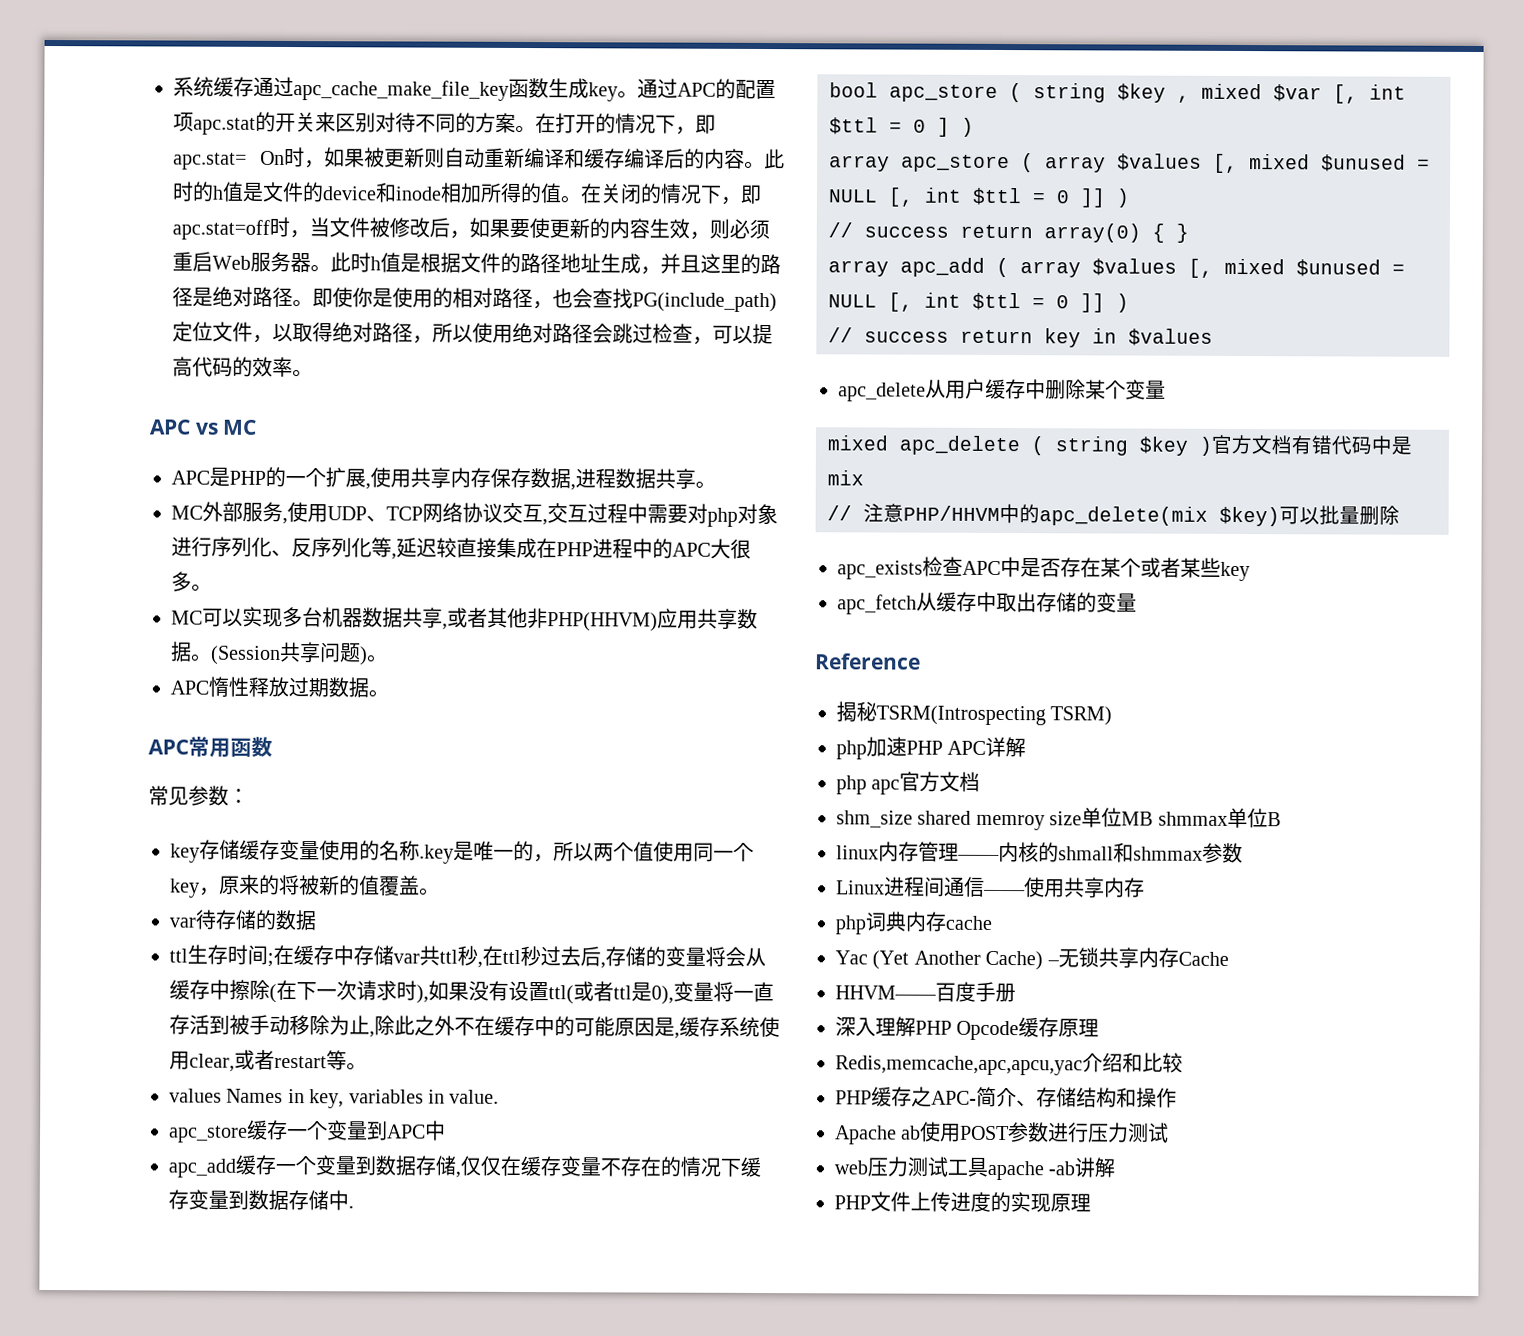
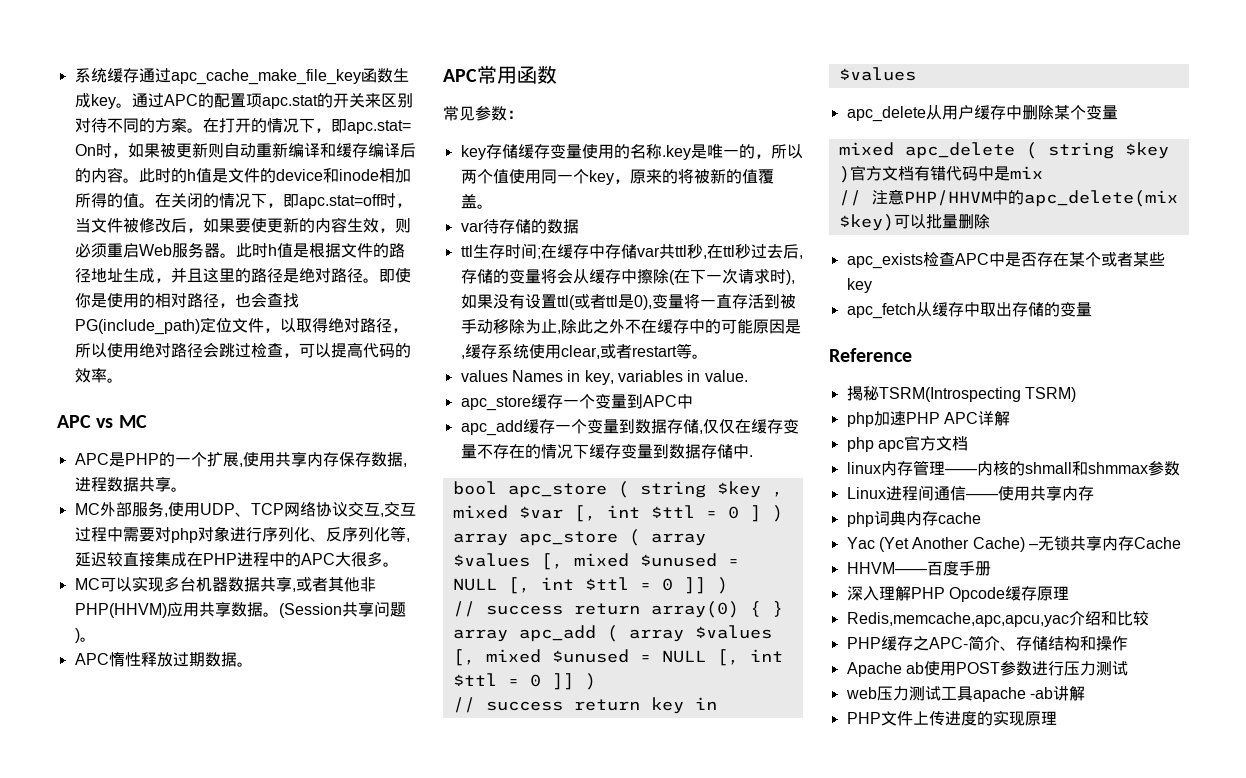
- shm_size shared memroy size单位MB shmmax单位B

